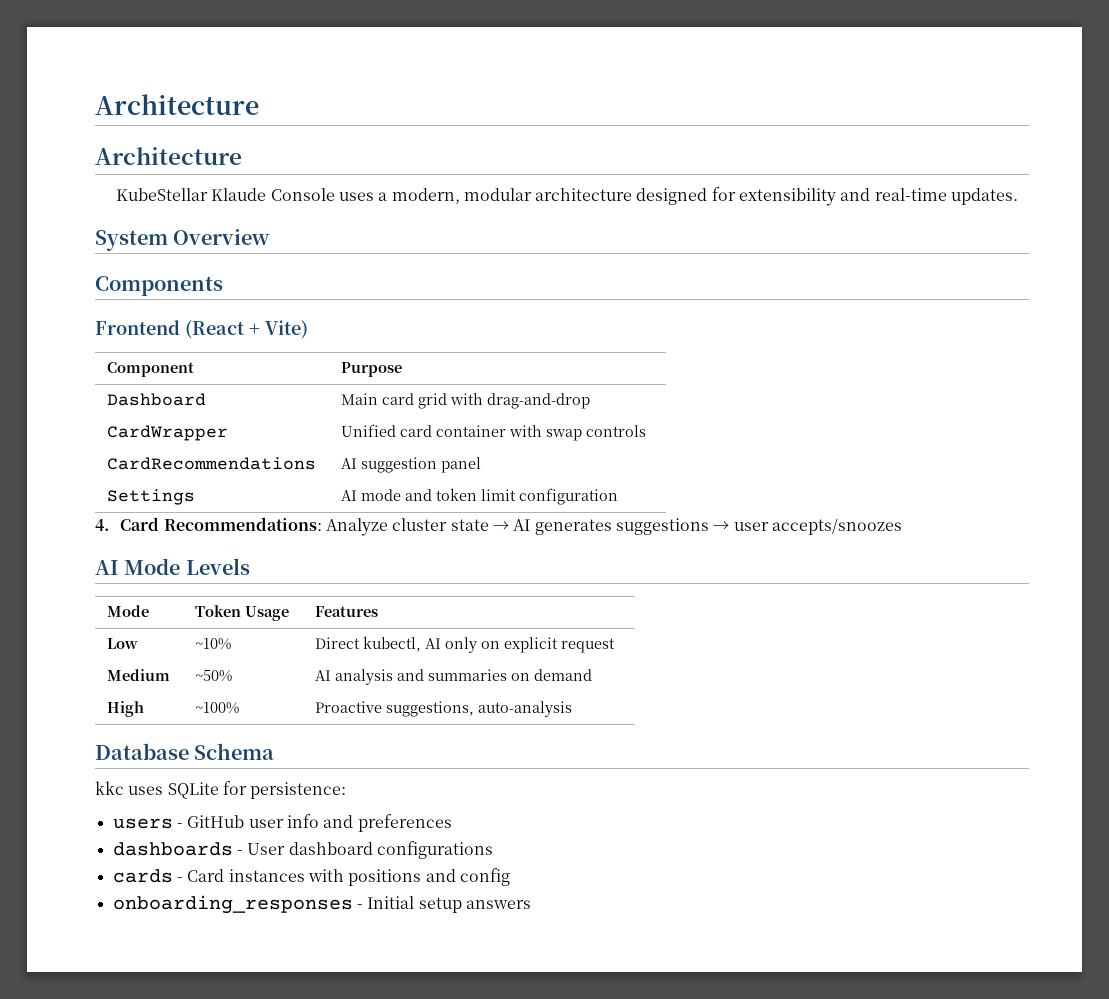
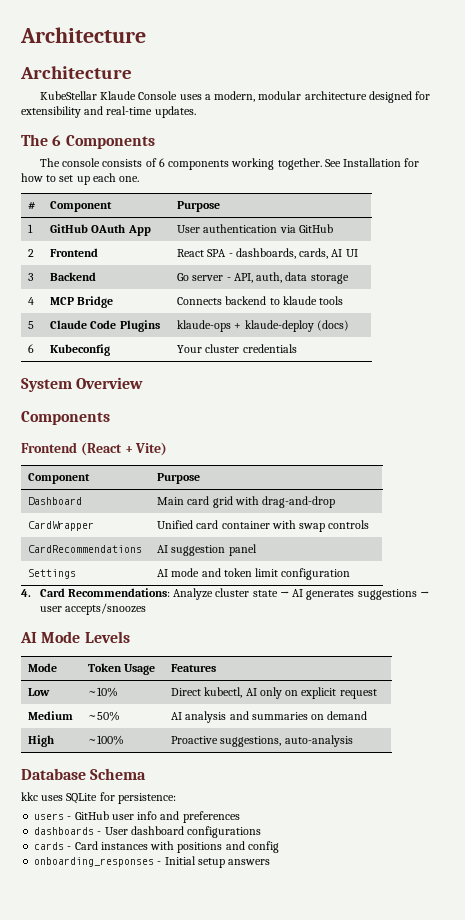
+ The 6 Components
+ The console consists of 6 components working together. See Installation for how to set up each one.
+ # | Component | Purpose
+ 1 | GitHub OAuth App | User authentication via GitHub
+ 2 | Frontend | React SPA - dashboards, cards, AI UI
+ 3 | Backend | Go server - API, auth, data storage
+ 4 | MCP Bridge | Connects backend to klaude tools
+ 5 | Claude Code Plugins | klaude-ops + klaude-deploy (docs)
+ 6 | Kubeconfig | Your cluster credentials

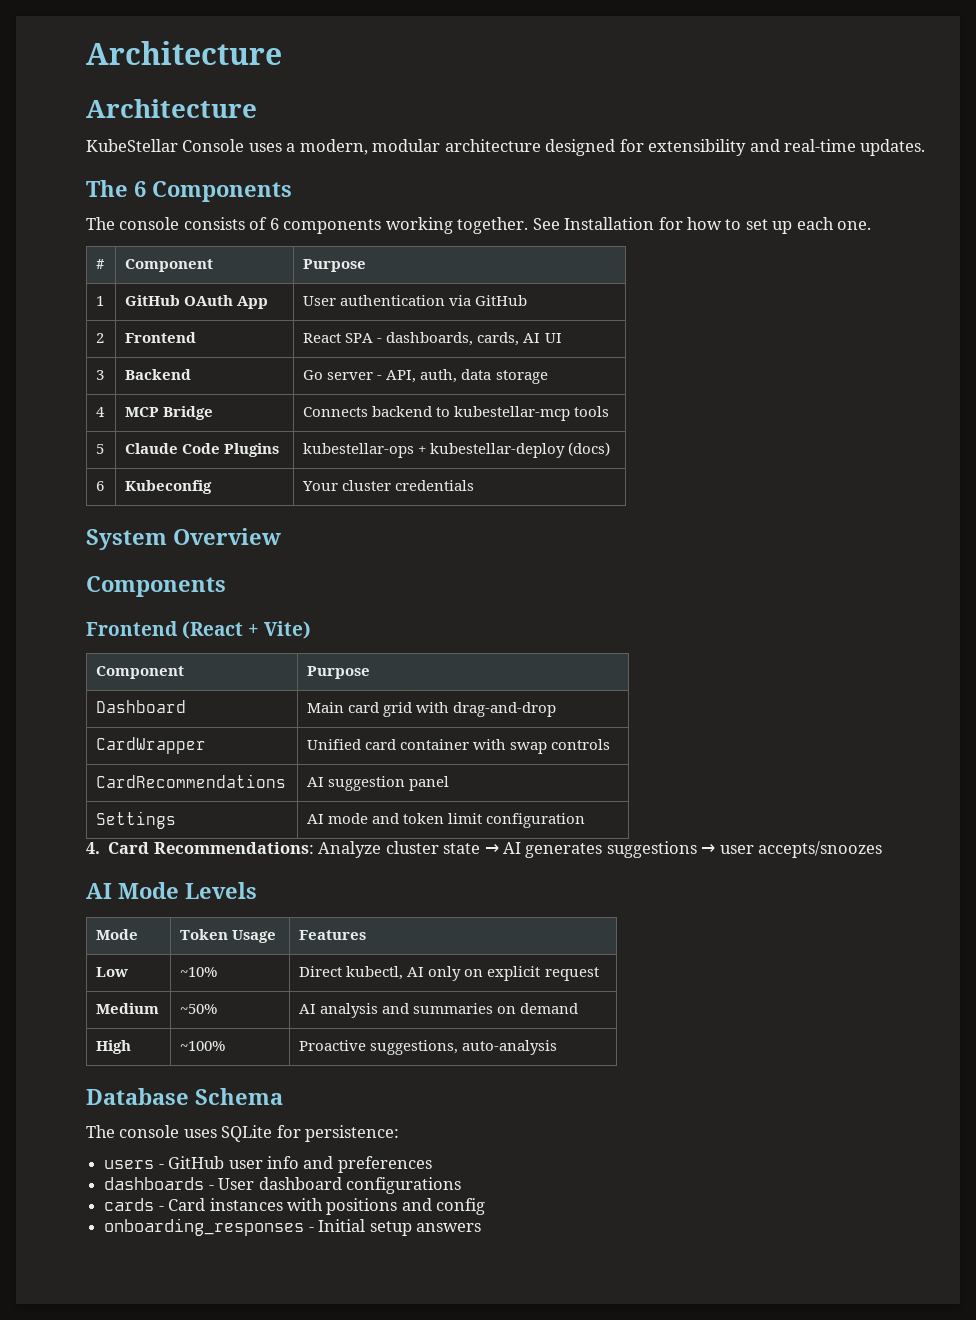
- KubeStellar Klaude Console uses a modern, modular architecture designed for extensibility and real-time updates.
+ KubeStellar Console uses a modern, modular architecture designed for extensibility and real-time updates.
- 4 | MCP Bridge | Connects backend to klaude tools
+ 4 | MCP Bridge | Connects backend to kubestellar-mcp tools
- 5 | Claude Code Plugins | klaude-ops + klaude-deploy (docs)
+ 5 | Claude Code Plugins | kubestellar-ops + kubestellar-deploy (docs)
- kkc uses SQLite for persistence:
+ The console uses SQLite for persistence:

